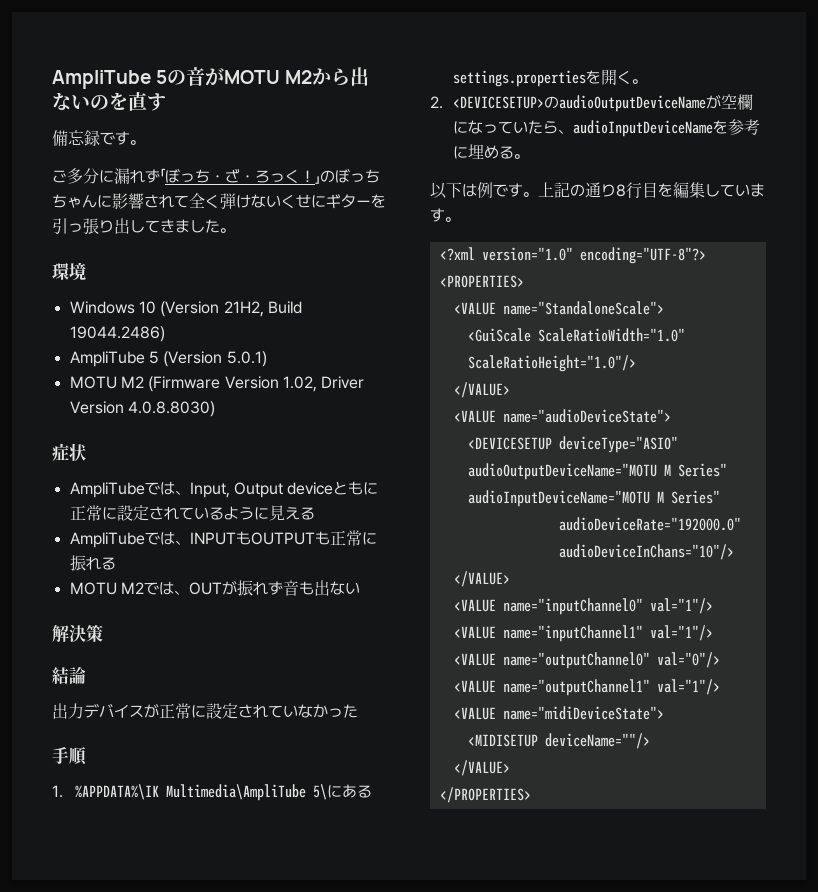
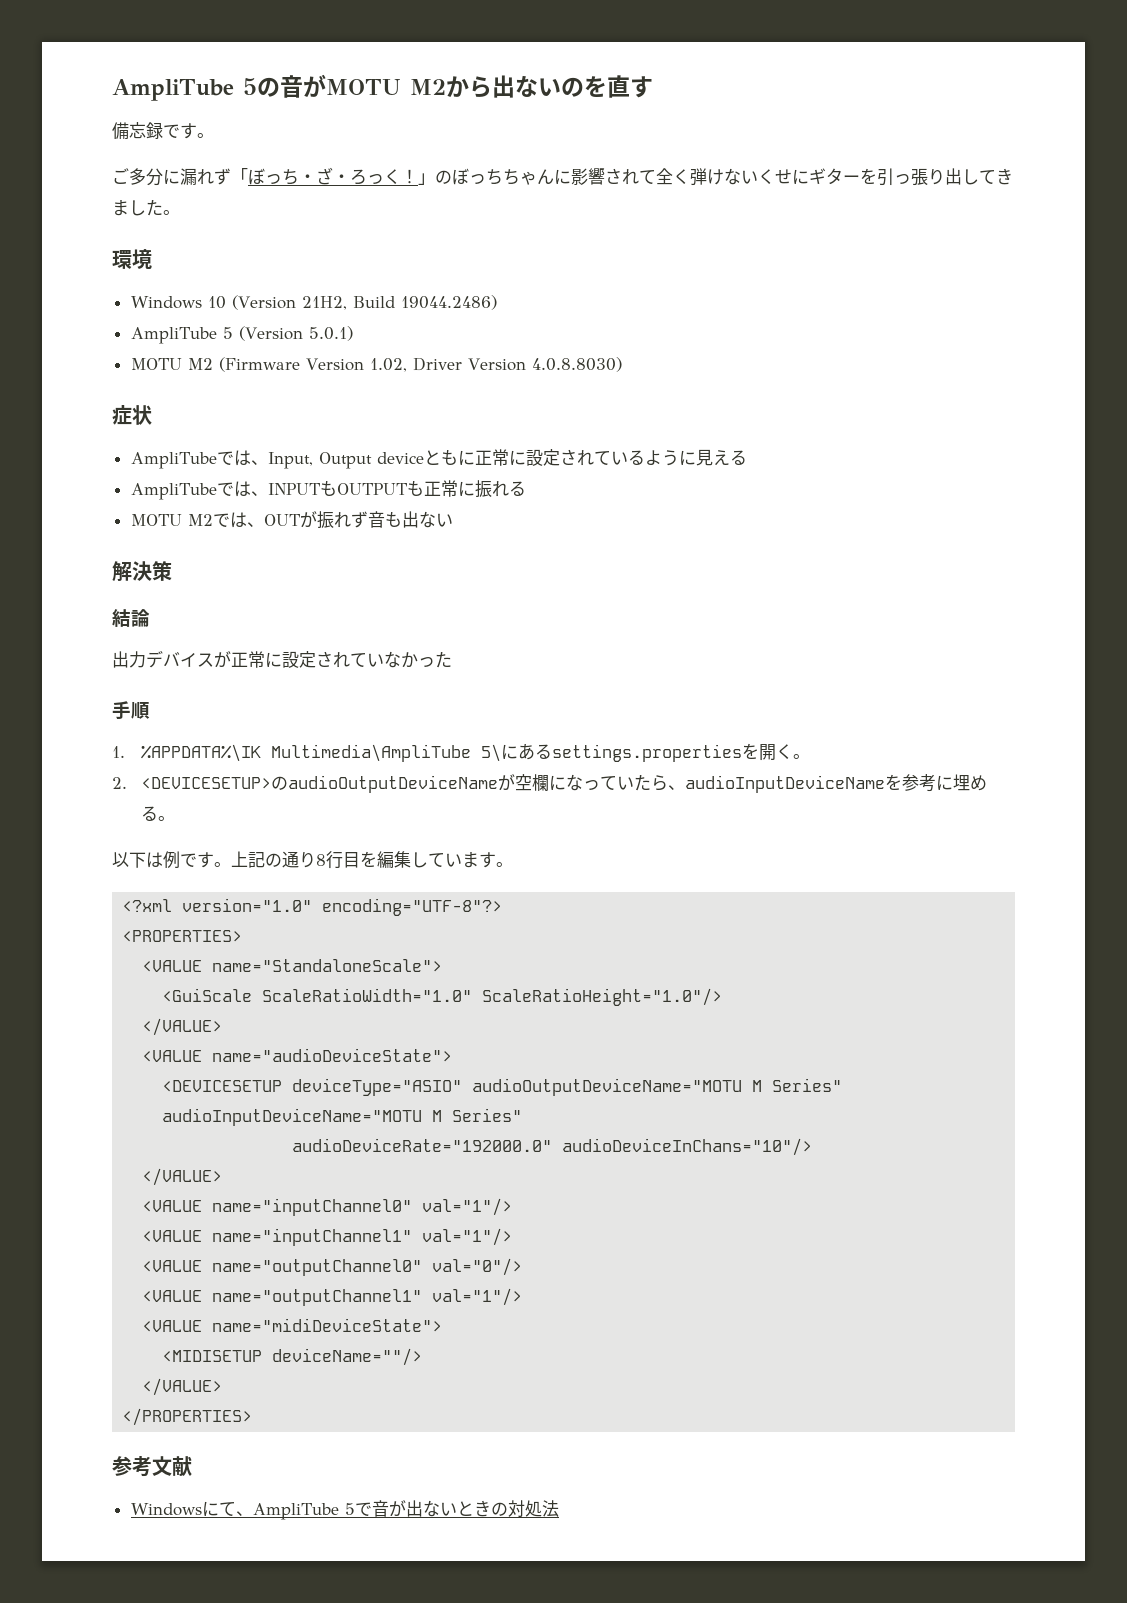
+ 参考文献
+ Windowsにて、AmpliTube 5で音が出ないときの対処法

